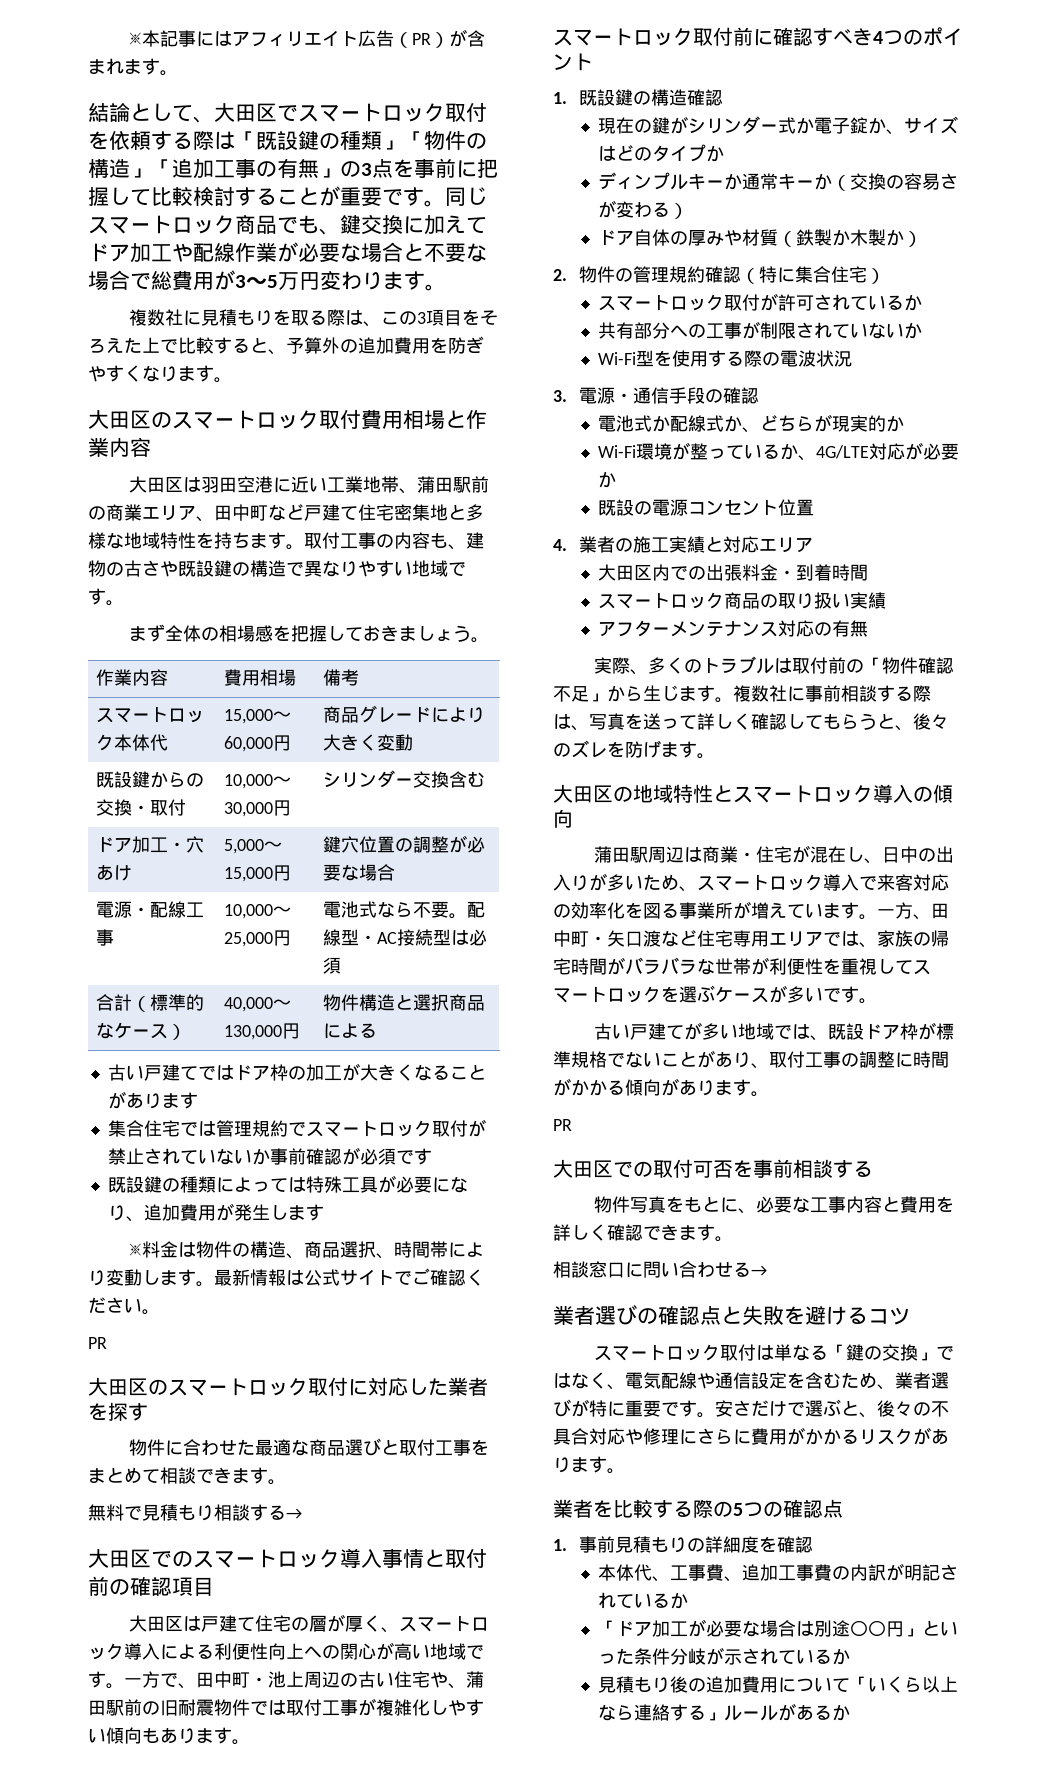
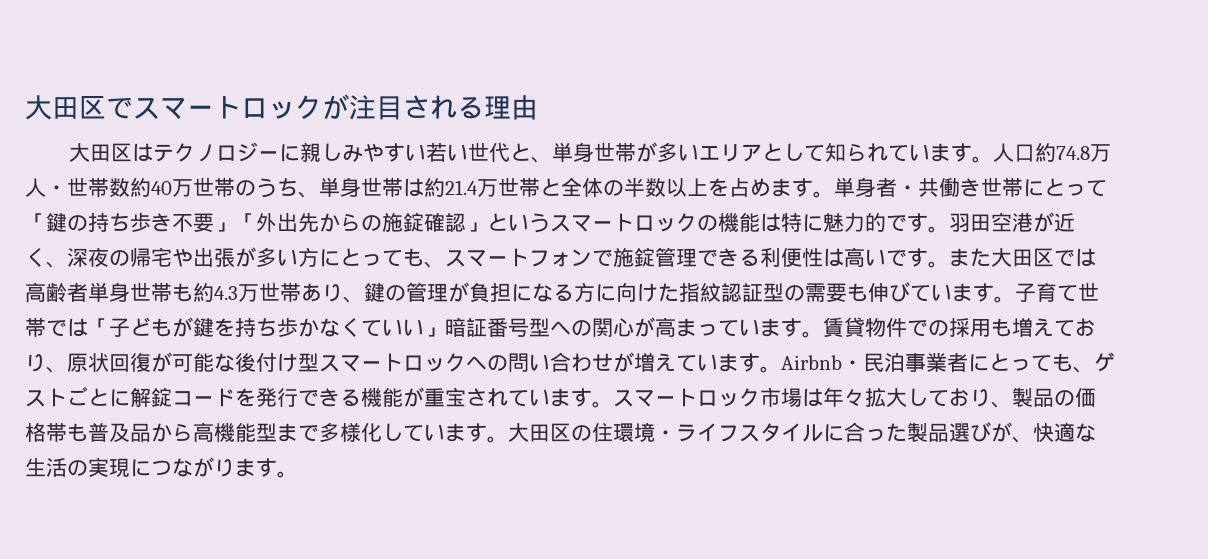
- ※本記事にはアフィリエイト広告（PR）が含まれます。
- 結論として、大田区でスマートロック取付を依頼する際は「既設鍵の種類」「物件の構造」「追加工事の有無」の3点を事前に把握して比較検討することが重要です。同じスマートロック商品でも、鍵交換に加えてドア加工や配線作業が必要な場合と不要な場合で総費用が3〜5万円変わります。
- 複数社に見積もりを取る際は、この3項目をそろえた上で比較すると、予算外の追加費用を防ぎやすくなります。
- 大田区のスマートロック取付費用相場と作業内容
- 大田区は羽田空港に近い工業地帯、蒲田駅前の商業エリア、田中町など戸建て住宅密集地と多様な地域特性を持ちます。取付工事の内容も、建物の古さや既設鍵の構造で異なりやすい地域です。
- まず全体の相場感を把握しておきましょう。
- 作業内容 | 費用相場 | 備考
- スマートロック本体代 | 15,000〜60,000円 | 商品グレードにより大きく変動
- 既設鍵からの交換・取付 | 10,000〜30,000円 | シリンダー交換含む
- ドア加工・穴あけ | 5,000〜15,000円 | 鍵穴位置の調整が必要な場合
- 電源・配線工事 | 10,000〜25,000円 | 電池式なら不要。配線型・AC接続型は必須
- 合計（標準的なケース） | 40,000〜130,000円 | 物件構造と選択商品による
- 古い戸建てではドア枠の加工が大きくなることがあります
- 集合住宅では管理規約でスマートロック取付が禁止されていないか事前確認が必須です
- 既設鍵の種類によっては特殊工具が必要になり、追加費用が発生します
- ※料金は物件の構造、商品選択、時間帯により変動します。最新情報は公式サイトでご確認ください。
- PR
- 大田区のスマートロック取付に対応した業者を探す
- 物件に合わせた最適な商品選びと取付工事をまとめて相談できます。
- 無料で見積もり相談する→
- 大田区でのスマートロック導入事情と取付前の確認項目
- 大田区は戸建て住宅の層が厚く、スマートロック導入による利便性向上への関心が高い地域です。一方で、田中町・池上周辺の古い住宅や、蒲田駅前の旧耐震物件では取付工事が複雑化しやすい傾向もあります。
- スマートロック取付前に確認すべき4つのポイント
- 1.既設鍵の構造確認
- 現在の鍵がシリンダー式か電子錠か、サイズはどのタイプか
- ディンプルキーか通常キーか（交換の容易さが変わる）
- ドア自体の厚みや材質（鉄製か木製か）
- 2.物件の管理規約確認（特に集合住宅）
- スマートロック取付が許可されているか
- 共有部分への工事が制限されていないか
- Wi-Fi型を使用する際の電波状況
- 3.電源・通信手段の確認
- 電池式か配線式か、どちらが現実的か
- Wi-Fi環境が整っているか、4G/LTE対応が必要か
- 既設の電源コンセント位置
- 4.業者の施工実績と対応エリア
- 大田区内での出張料金・到着時間
- スマートロック商品の取り扱い実績
- アフターメンテナンス対応の有無
- 実際、多くのトラブルは取付前の「物件確認不足」から生じます。複数社に事前相談する際は、写真を送って詳しく確認してもらうと、後々のズレを防げます。
- 大田区の地域特性とスマートロック導入の傾向
- 蒲田駅周辺は商業・住宅が混在し、日中の出入りが多いため、スマートロック導入で来客対応の効率化を図る事業所が増えています。一方、田中町・矢口渡など住宅専用エリアでは、家族の帰宅時間がバラバラな世帯が利便性を重視してスマートロックを選ぶケースが多いです。
- 古い戸建てが多い地域では、既設ドア枠が標準規格でないことがあり、取付工事の調整に時間がかかる傾向があります。
- PR
- 大田区での取付可否を事前相談する
- 物件写真をもとに、必要な工事内容と費用を詳しく確認できます。
- 相談窓口に問い合わせる→
- 業者選びの確認点と失敗を避けるコツ
- スマートロック取付は単なる「鍵の交換」ではなく、電気配線や通信設定を含むため、業者選びが特に重要です。安さだけで選ぶと、後々の不具合対応や修理にさらに費用がかかるリスクがあります。
- 業者を比較する際の5つの確認点
- 1.事前見積もりの詳細度を確認
- 本体代、工事費、追加工事費の内訳が明記されているか
- 「ドア加工が必要な場合は別途〇〇円」といった条件分岐が示されているか
- 見積もり後の追加費用について「いくら以上なら連絡する」ルールがあるか
+ 大田区でスマートロックが注目される理由
+ 大田区はテクノロジーに親しみやすい若い世代と、単身世帯が多いエリアとして知られています。人口約74.8万人・世帯数約40万世帯のうち、単身世帯は約21.4万世帯と全体の半数以上を占めます。単身者・共働き世帯にとって「鍵の持ち歩き不要」「外出先からの施錠確認」というスマートロックの機能は特に魅力的です。羽田空港が近く、深夜の帰宅や出張が多い方にとっても、スマートフォンで施錠管理できる利便性は高いです。また大田区では高齢者単身世帯も約4.3万世帯あり、鍵の管理が負担になる方に向けた指紋認証型の需要も伸びています。子育て世帯では「子どもが鍵を持ち歩かなくていい」暗証番号型への関心が高まっています。賃貸物件での採用も増えており、原状回復が可能な後付け型スマートロックへの問い合わせが増えています。Airbnb・民泊事業者にとっても、ゲストごとに解錠コードを発行できる機能が重宝されています。スマートロック市場は年々拡大しており、製品の価格帯も普及品から高機能型まで多様化しています。大田区の住環境・ライフスタイルに合った製品選びが、快適な生活の実現につながります。

